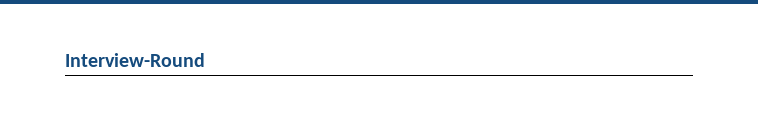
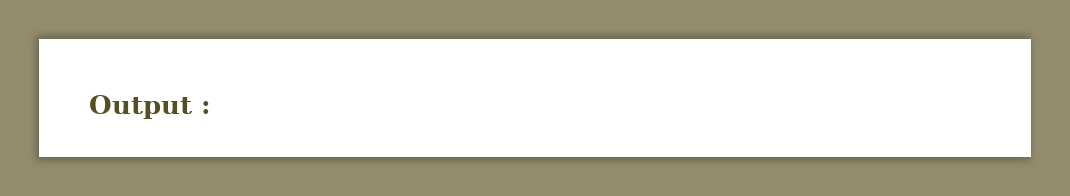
- Interview-Round
+ Output :

